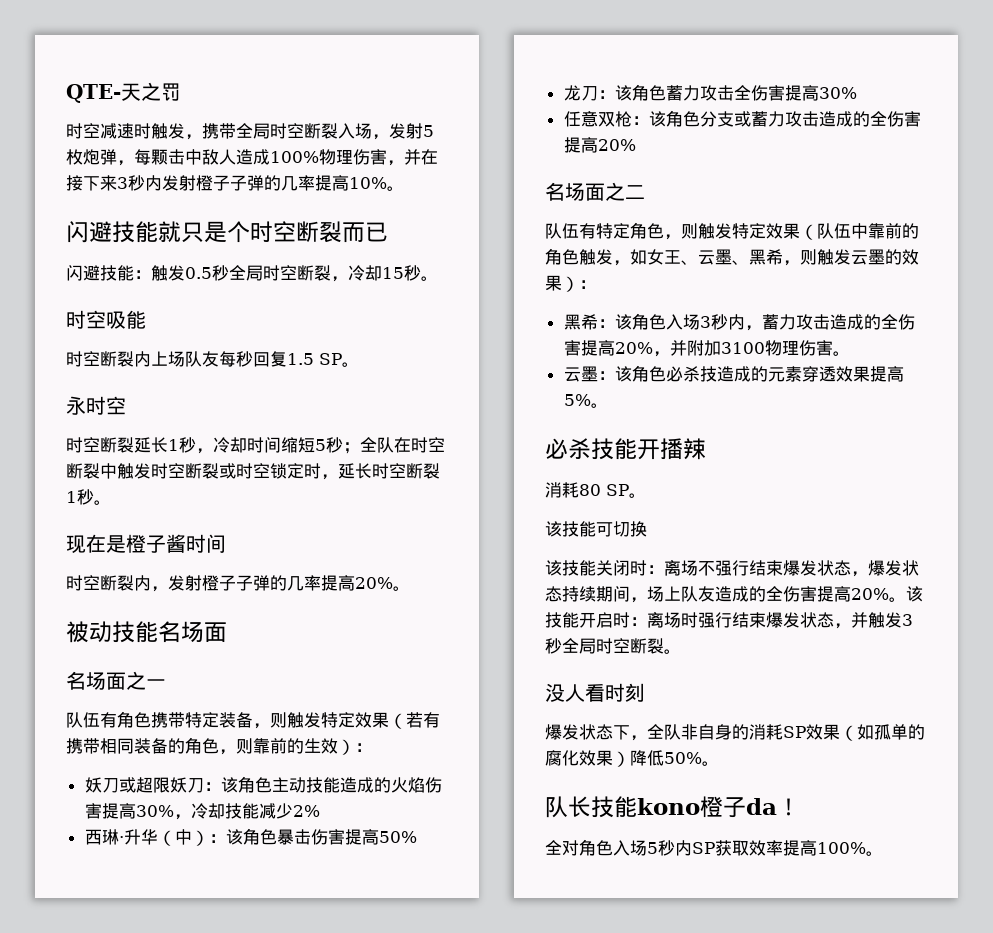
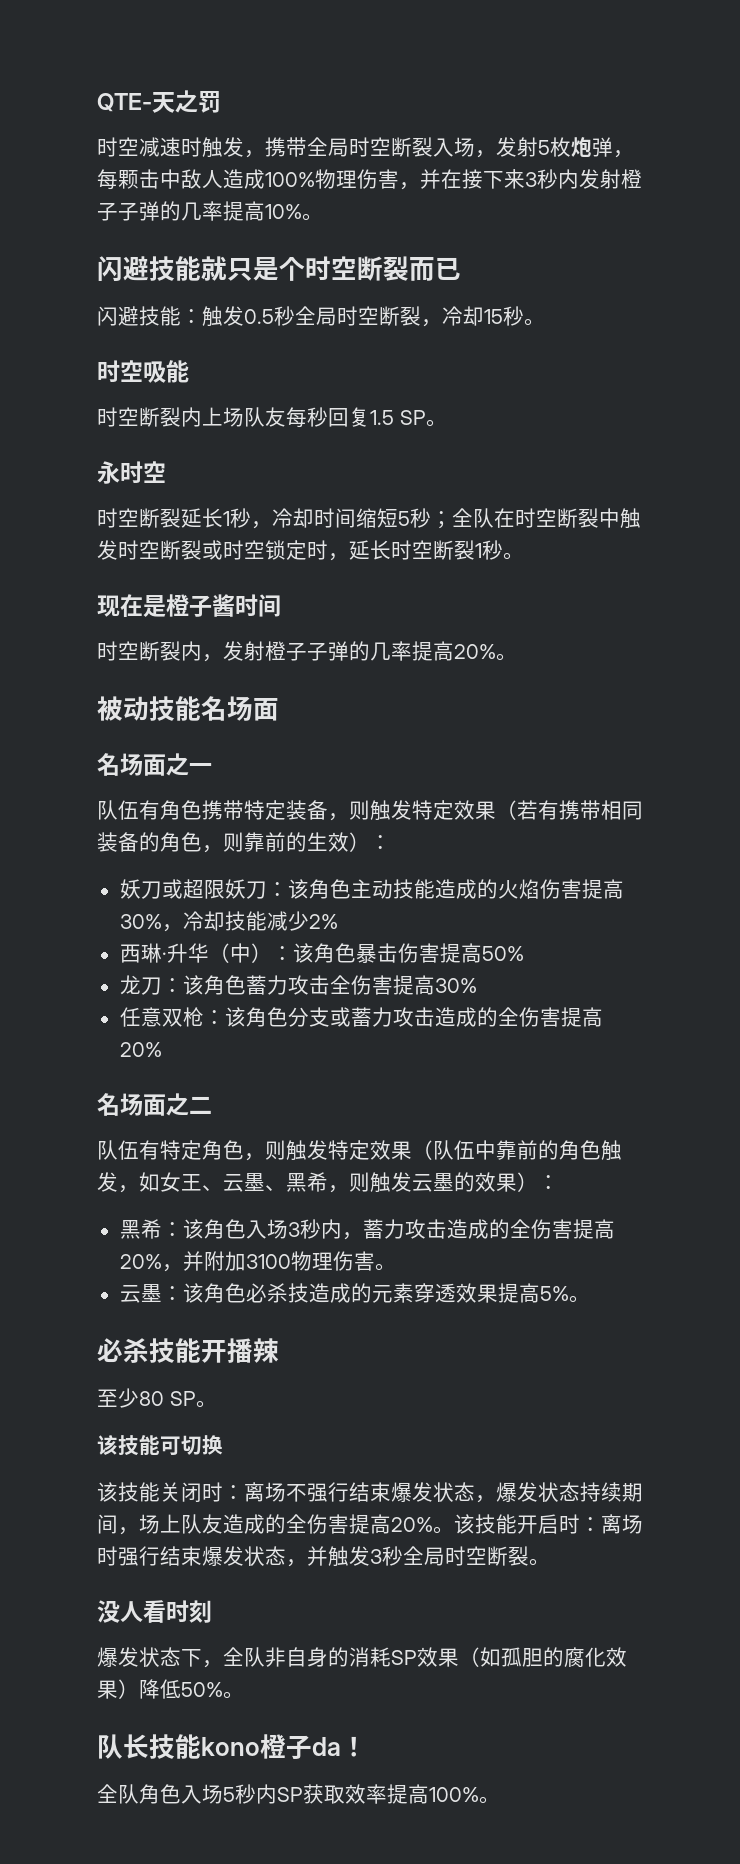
- 消耗80 SP。
+ 至少80 SP。
- 爆发状态下，全队非自身的消耗SP效果（如孤单的腐化效果）降低50%。
+ 爆发状态下，全队非自身的消耗SP效果（如孤胆的腐化效果）降低50%。
- 全对角色入场5秒内SP获取效率提高100%。
+ 全队角色入场5秒内SP获取效率提高100%。

